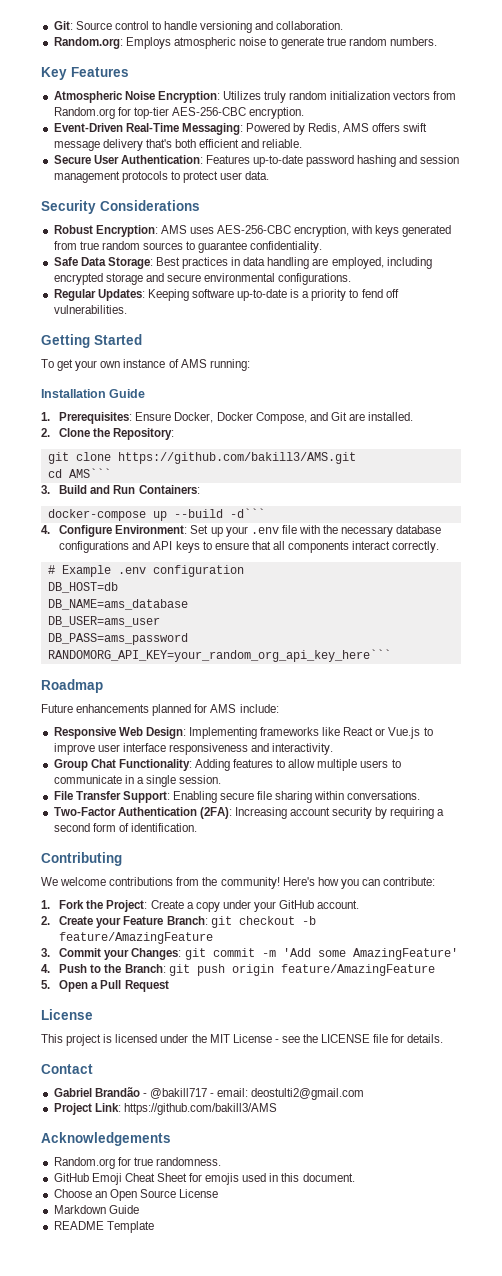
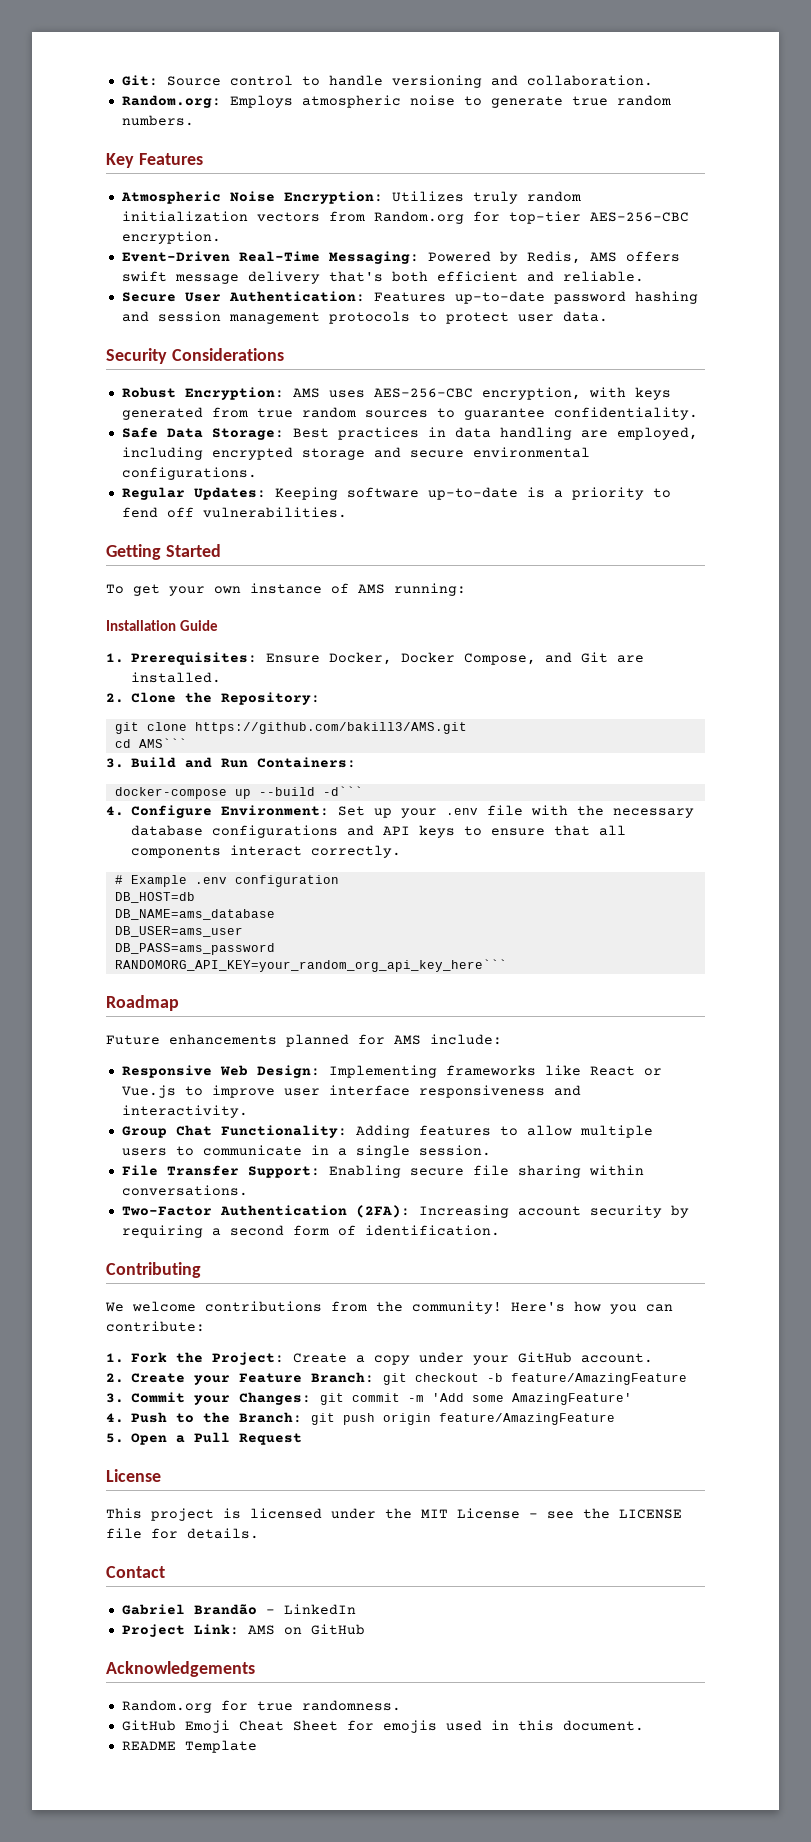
- Gabriel Brandão - @bakill717 - email: deostulti2@gmail.com
+ Gabriel Brandão - LinkedIn
- Project Link: https://github.com/bakill3/AMS
+ Project Link: AMS on GitHub
- Choose an Open Source License
- Markdown Guide

